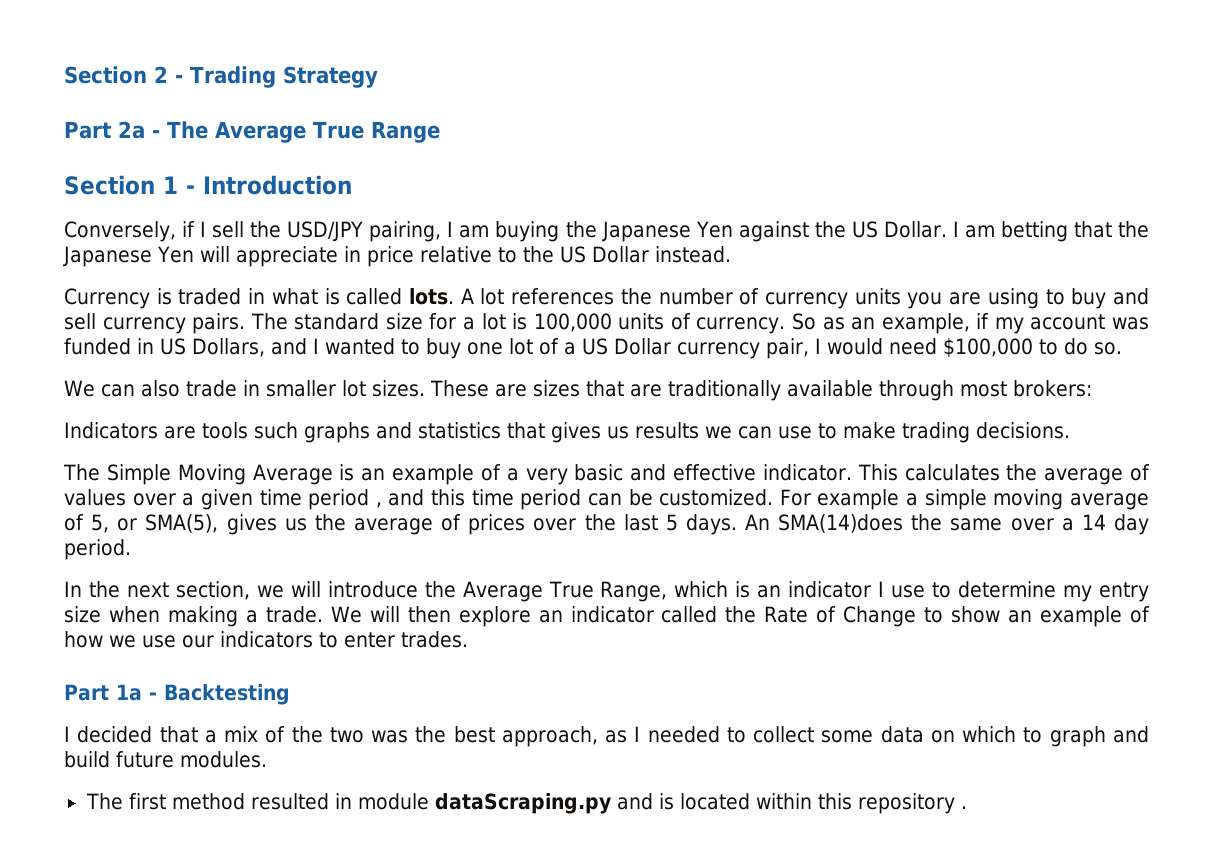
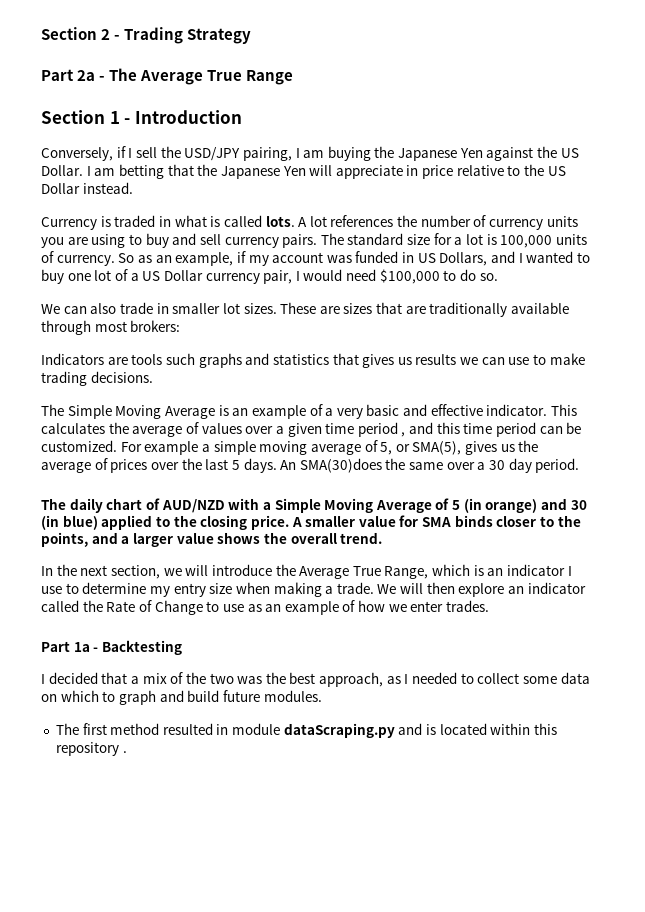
- An SMA(14)does the same over a 14 day period.
+ An SMA(30)does the same over a 30 day period.
+ The daily chart of AUD/NZD with a Simple Moving Average of 5 (in orange) and 30 (in blue) applied to the closing price. A smaller value for SMA binds closer to the points, and a larger value shows the overall trend.
- We will then explore an indicator called the Rate of Change to show an example of how we use our indicators to enter trades.
+ We will then explore an indicator called the Rate of Change to use as an example of how we enter trades.

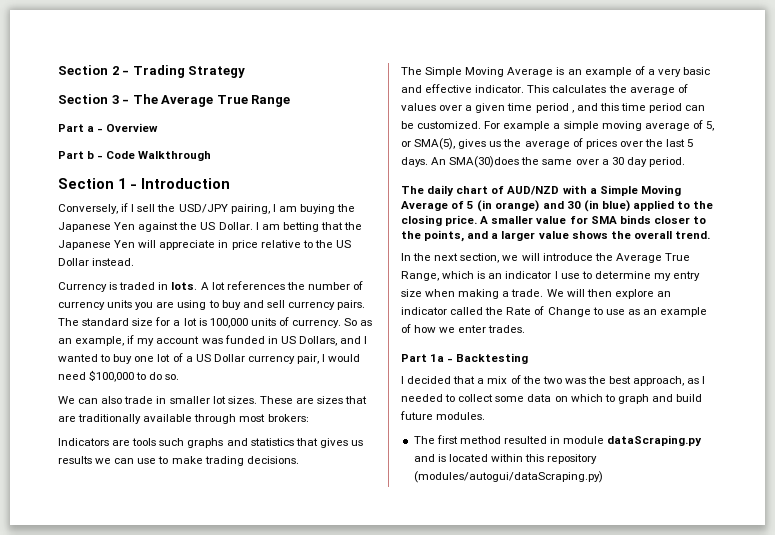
- Part 2a - The Average True Range
+ Section 3 - The Average True Range
+ Part a - Overview
+ Part b - Code Walkthrough
- Currency is traded in what is called lots.
+ Currency is traded in lots.
- The first method resulted in module dataScraping.py and is located within this repository .
+ The first method resulted in module dataScraping.py and is located within this repository (modules/autogui/dataScraping.py)

